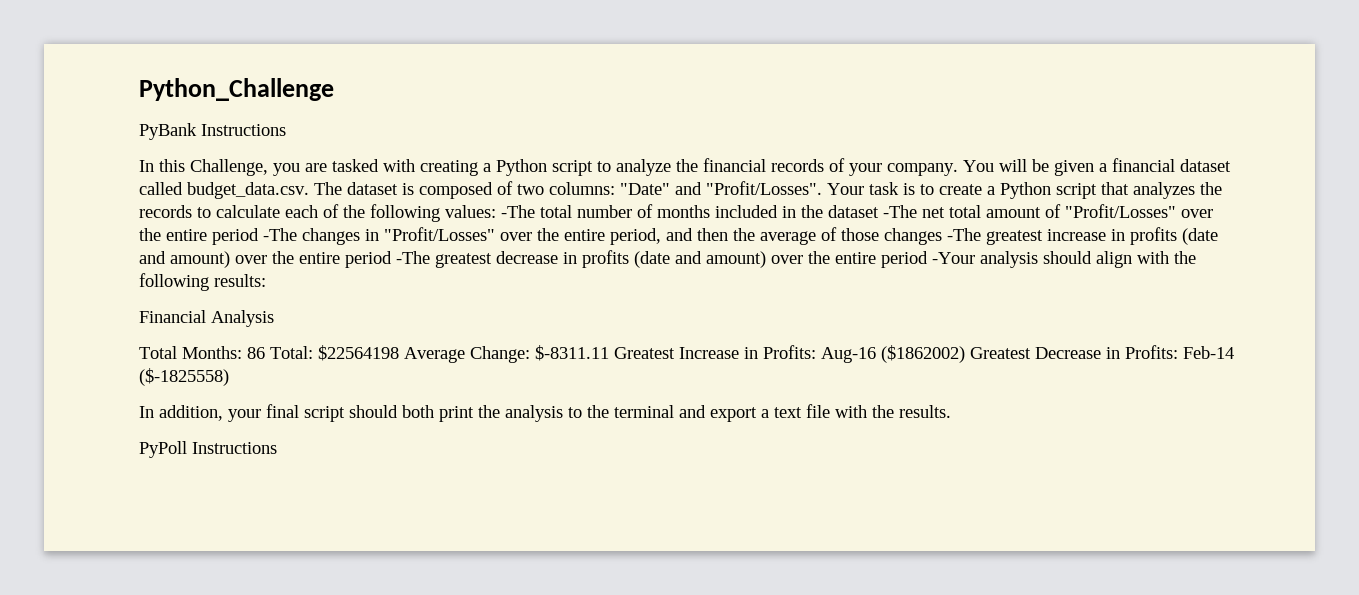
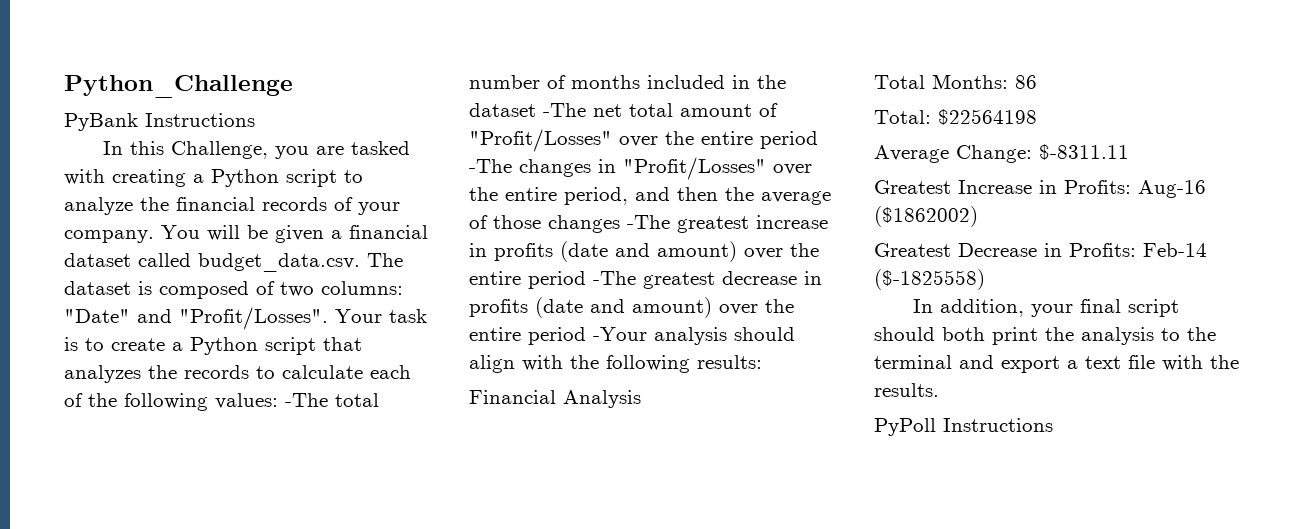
- Total Months: 86 Total: $22564198 Average Change: $-8311.11 Greatest Increase in Profits: Aug-16 ($1862002) Greatest Decrease in Profits: Feb-14 ($-1825558)
+ Total Months: 86
+ Total: $22564198
+ Average Change: $-8311.11
+ Greatest Increase in Profits: Aug-16 ($1862002)
+ Greatest Decrease in Profits: Feb-14 ($-1825558)

